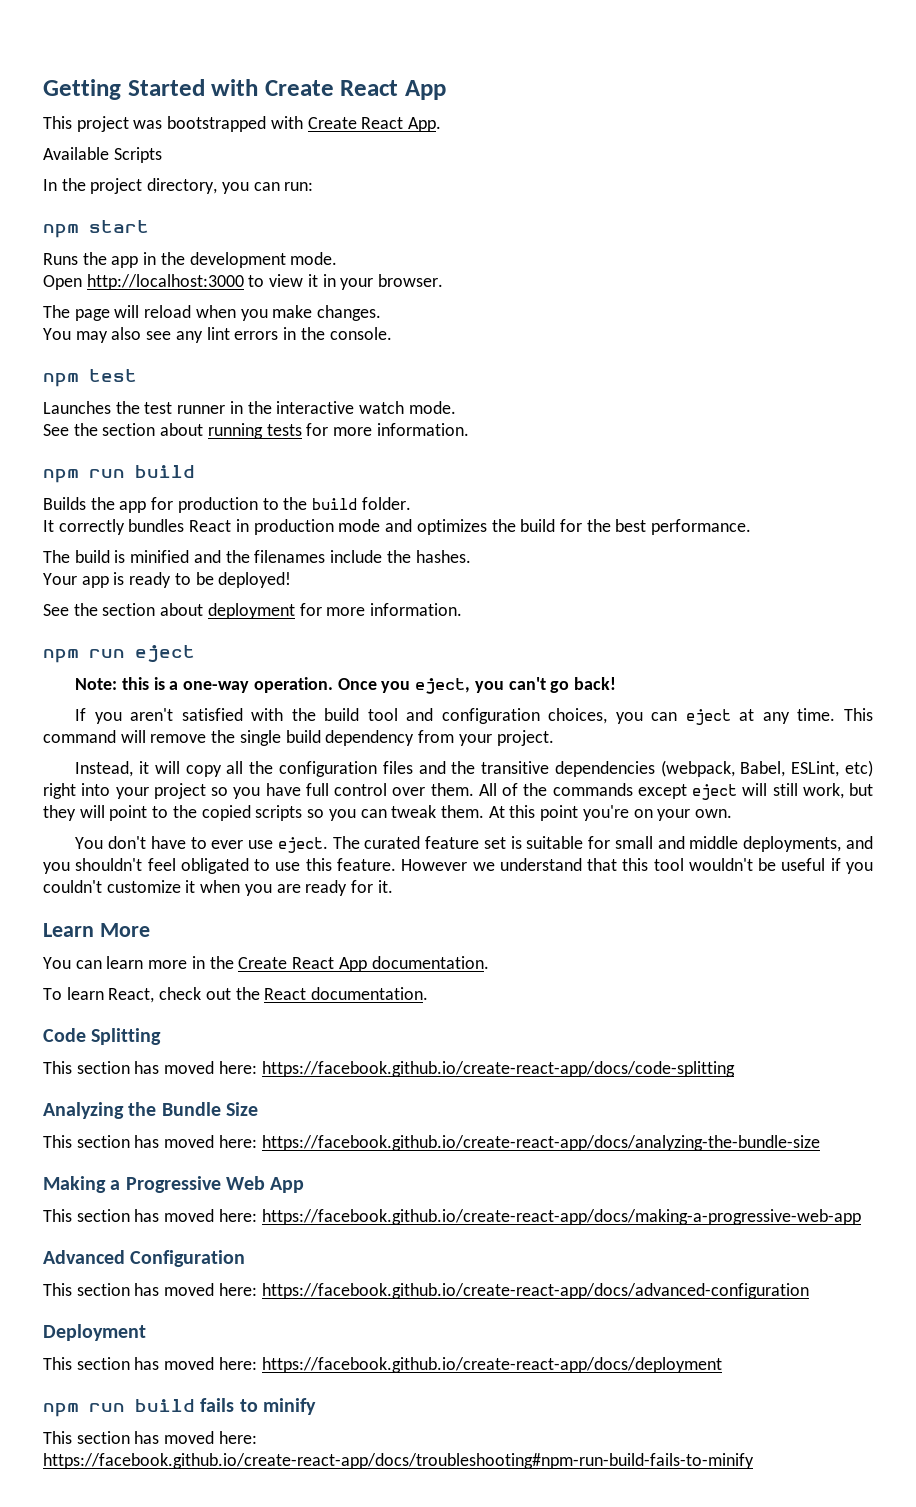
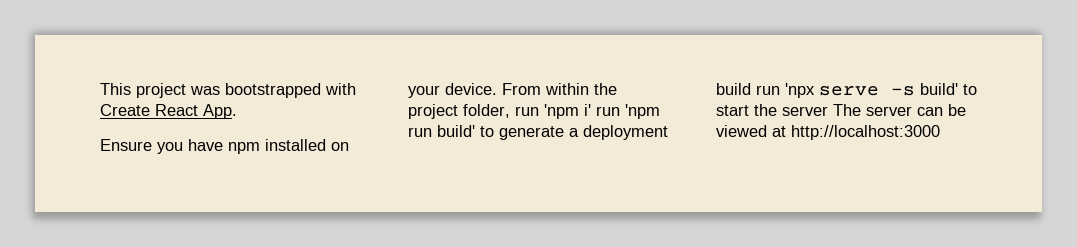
- Getting Started with Create React App
- Available Scripts
- In the project directory, you can run:
- npm start
- Runs the app in the development mode.
- Open http://localhost:3000 to view it in your browser.
- The page will reload when you make changes.
- You may also see any lint errors in the console.
- npm test
- Launches the test runner in the interactive watch mode.
- See the section about running tests for more information.
- npm run build
- Builds the app for production to the build folder.
- It correctly bundles React in production mode and optimizes the build for the best performance.
- The build is minified and the filenames include the hashes.
- Your app is ready to be deployed!
- See the section about deployment for more information.
- npm run eject
- Note: this is a one-way operation. Once you eject, you can't go back!
- If you aren't satisfied with the build tool and configuration choices, you can eject at any time. This command will remove the single build dependency from your project.
- Instead, it will copy all the configuration files and the transitive dependencies (webpack, Babel, ESLint, etc) right into your project so you have full control over them. All of the commands except eject will still work, but they will point to the copied scripts so you can tweak them. At this point you're on your own.
- You don't have to ever use eject. The curated feature set is suitable for small and middle deployments, and you shouldn't feel obligated to use this feature. However we understand that this tool wouldn't be useful if you couldn't customize it when you are ready for it.
- Learn More
- You can learn more in the Create React App documentation.
- To learn React, check out the React documentation.
- Code Splitting
- This section has moved here: https://facebook.github.io/create-react-app/docs/code-splitting
- Analyzing the Bundle Size
- This section has moved here: https://facebook.github.io/create-react-app/docs/analyzing-the-bundle-size
- Making a Progressive Web App
- This section has moved here: https://facebook.github.io/create-react-app/docs/making-a-progressive-web-app
- Advanced Configuration
- This section has moved here: https://facebook.github.io/create-react-app/docs/advanced-configuration
- Deployment
- This section has moved here: https://facebook.github.io/create-react-app/docs/deployment
- npm run build fails to minify
- This section has moved here: https://facebook.github.io/create-react-app/docs/troubleshooting#npm-run-build-fails-to-minify
+ Ensure you have npm installed on your device. From within the project folder, run 'npm i' run 'npm run build' to generate a deployment build run 'npx serve -s build' to start the server The server can be viewed at http://localhost:3000

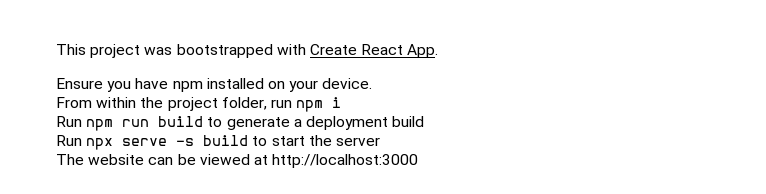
- Ensure you have npm installed on your device. From within the project folder, run 'npm i' run 'npm run build' to generate a deployment build run 'npx serve -s build' to start the server The server can be viewed at http://localhost:3000
+ Ensure you have npm installed on your device.
+ From within the project folder, run npm i
+ Run npm run build to generate a deployment build
+ Run npx serve -s build to start the server
+ The website can be viewed at http://localhost:3000

